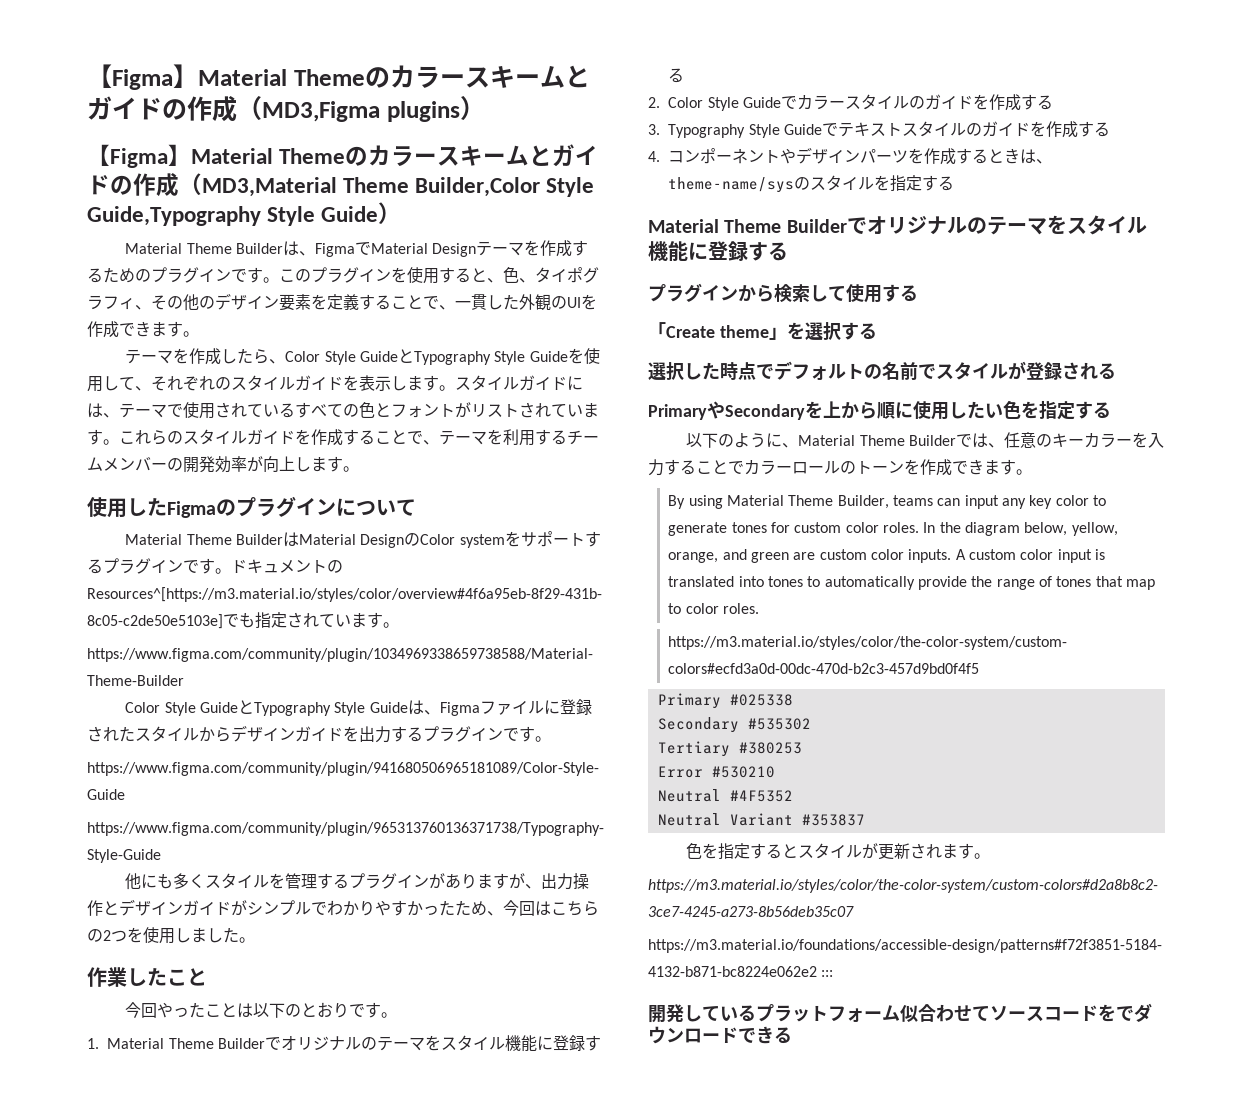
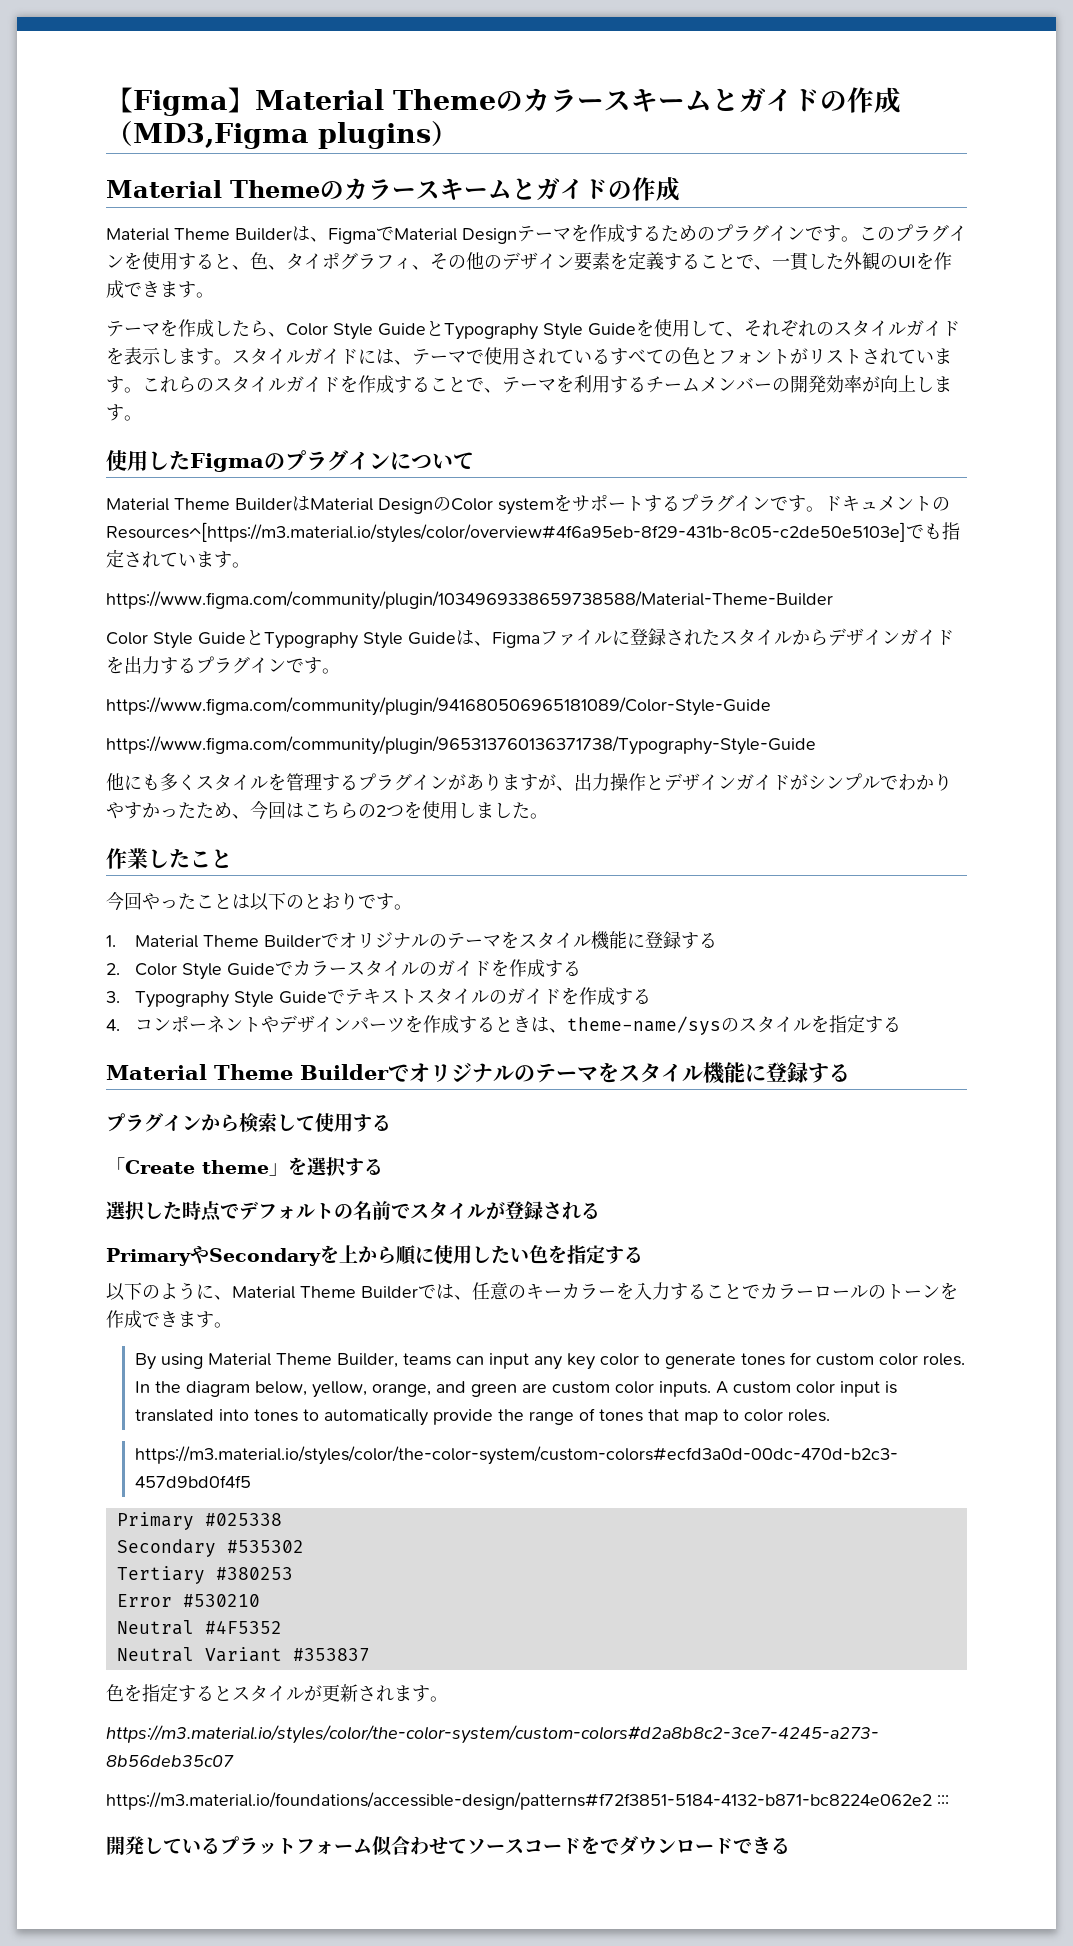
  【Figma】Material Themeのカラースキームとガイドの作成（MD3,Figma plugins）
- 【Figma】Material Themeのカラースキームとガイドの作成（MD3,Material Theme Builder,Color Style Guide,Typography Style Guide）
+ Material Themeのカラースキームとガイドの作成

